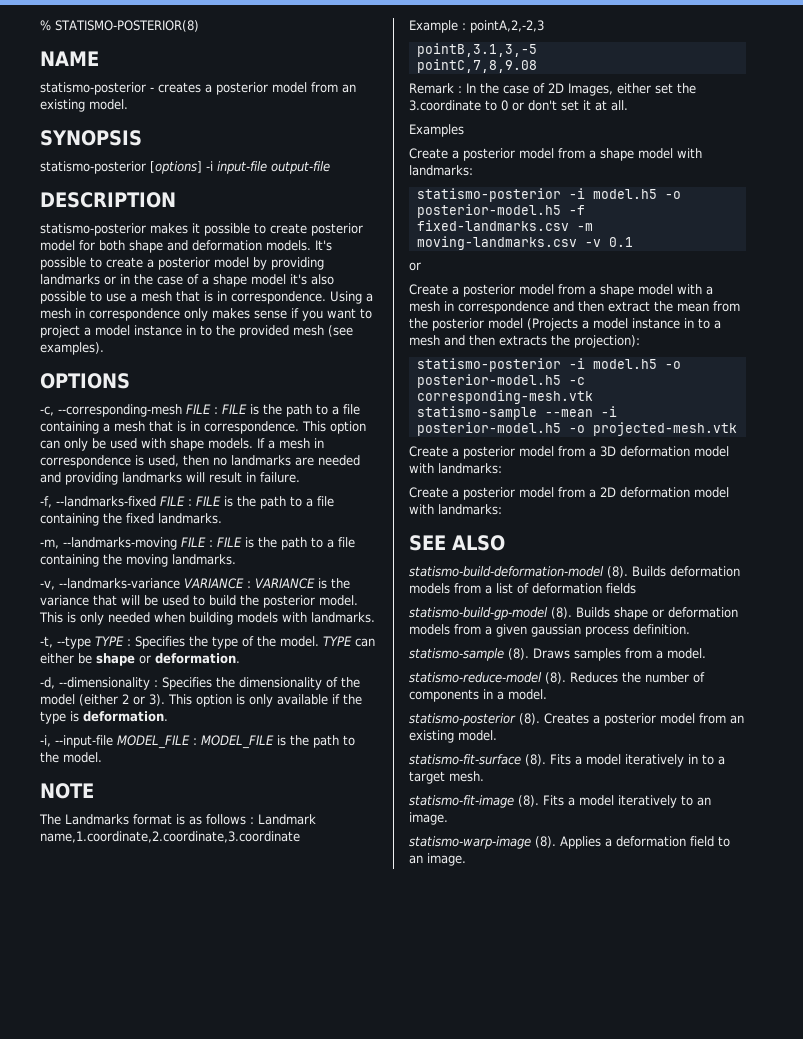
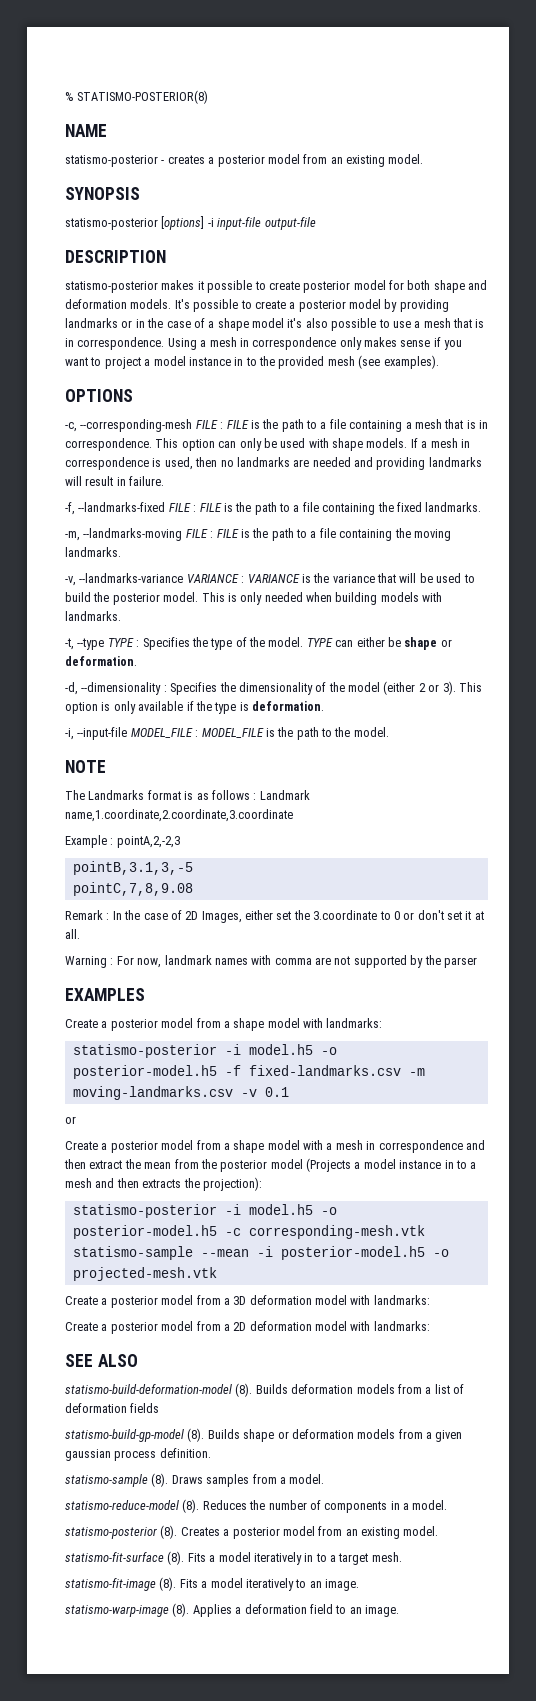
- Examples
+ Warning : For now, landmark names with comma are not supported by the parser
+ EXAMPLES

